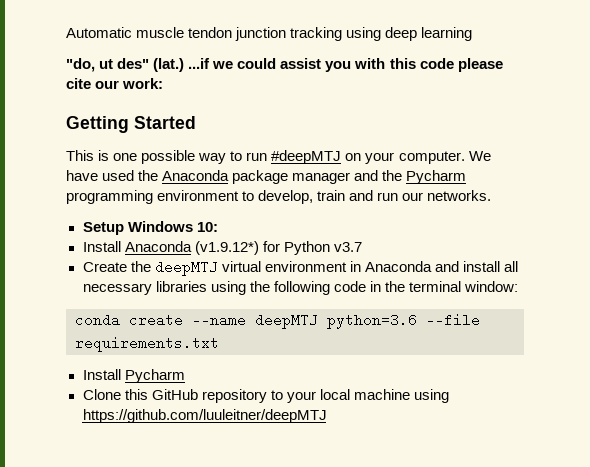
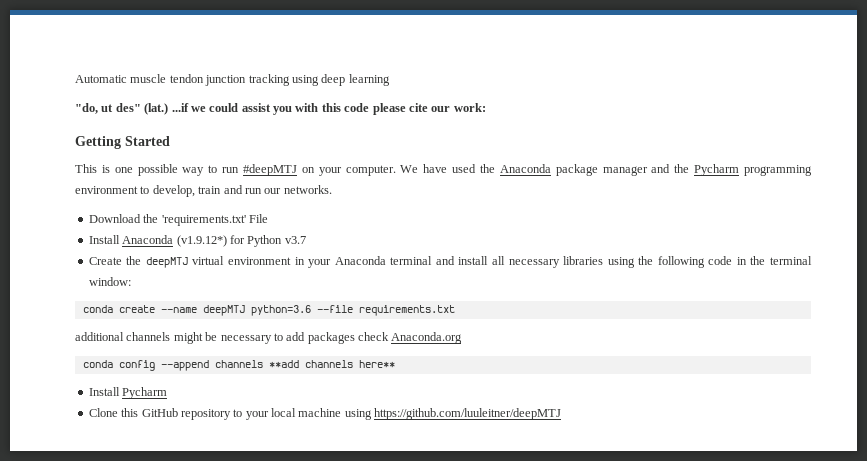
- Setup Windows 10:
+ Download the 'requirements.txt' File
- Create the deepMTJ virtual environment in Anaconda and install all necessary libraries using the following code in the terminal window:
+ Create the deepMTJ virtual environment in your Anaconda terminal and install all necessary libraries using the following code in the terminal window:
+ additional channels might be necessary to add packages check Anaconda.org
+ conda config --append channels **add channels here**

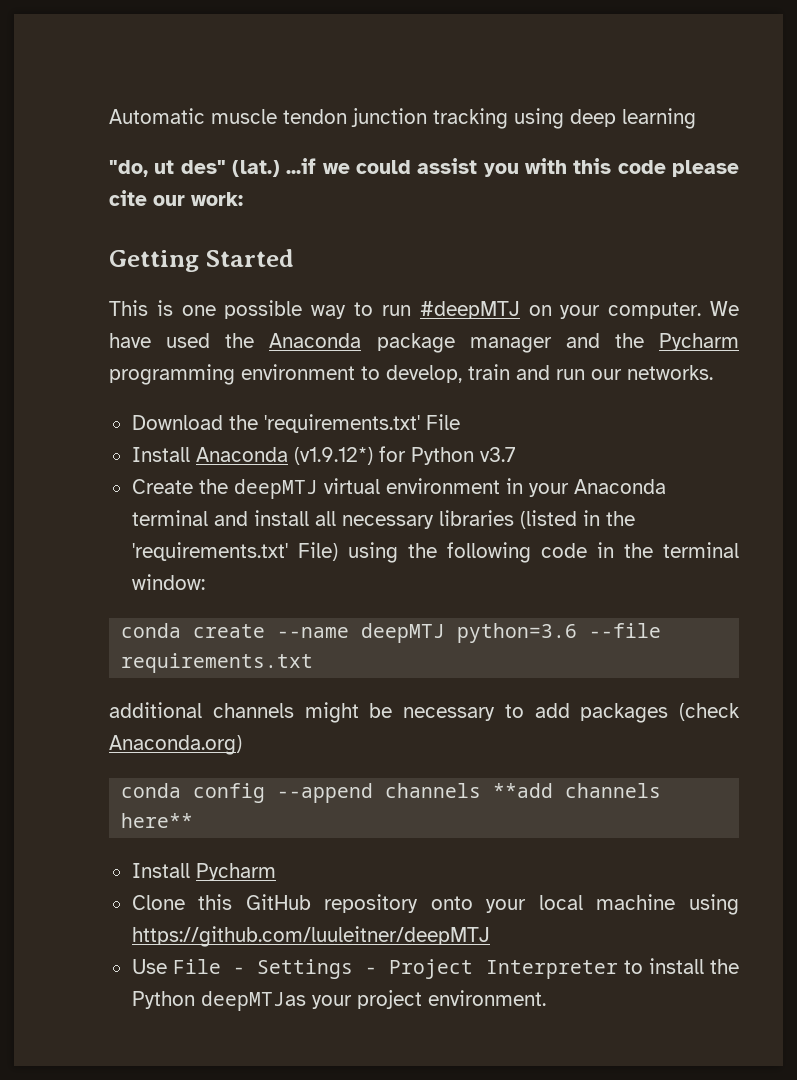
- Create the deepMTJ virtual environment in your Anaconda terminal and install all necessary libraries using the following code in the terminal window:
+ Create the deepMTJ virtual environment in your Anaconda terminal and install all necessary libraries (listed in the 'requirements.txt' File) using the following code in the terminal window:
- additional channels might be necessary to add packages check Anaconda.org
+ additional channels might be necessary to add packages (check Anaconda.org)
- Clone this GitHub repository to your local machine using https://github.com/luuleitner/deepMTJ
+ Clone this GitHub repository onto your local machine using https://github.com/luuleitner/deepMTJ
+ Use File - Settings - Project Interpreter to install the Python deepMTJas your project environment.

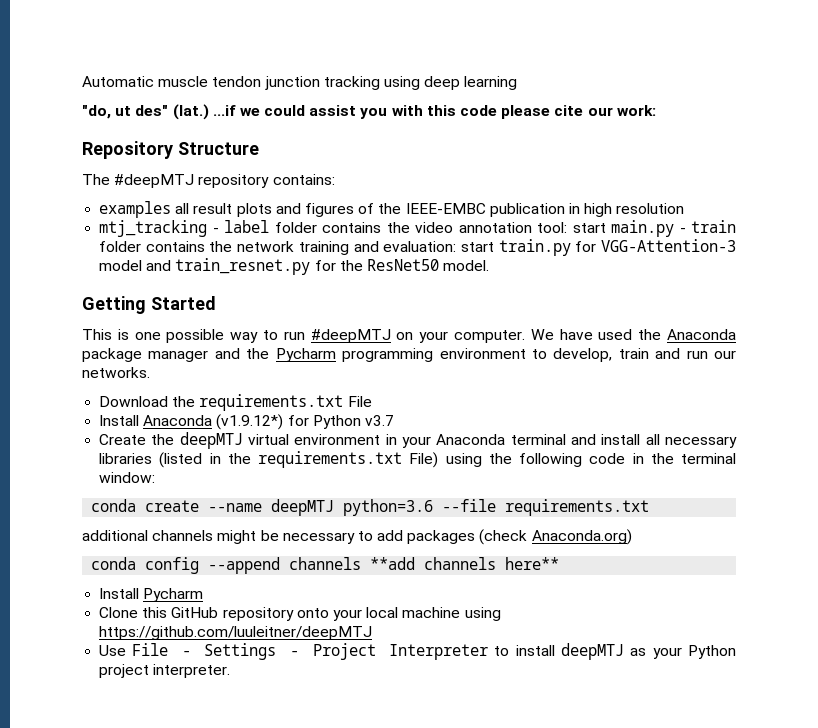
+ Repository Structure
+ The #deepMTJ repository contains:
+ examples all result plots and figures of the IEEE-EMBC publication in high resolution
+ mtj_tracking - label folder contains the video annotation tool: start main.py - train folder contains the network training and evaluation: start train.py for VGG-Attention-3 model and train_resnet.py for the ResNet50 model.
- Download the 'requirements.txt' File
+ Download the requirements.txt File
- Create the deepMTJ virtual environment in your Anaconda terminal and install all necessary libraries (listed in the 'requirements.txt' File) using the following code in the terminal window:
+ Create the deepMTJ virtual environment in your Anaconda terminal and install all necessary libraries (listed in the requirements.txt File) using the following code in the terminal window:
- Use File - Settings - Project Interpreter to install the Python deepMTJas your project environment.
+ Use File - Settings - Project Interpreter to install deepMTJ as your Python project interpreter.

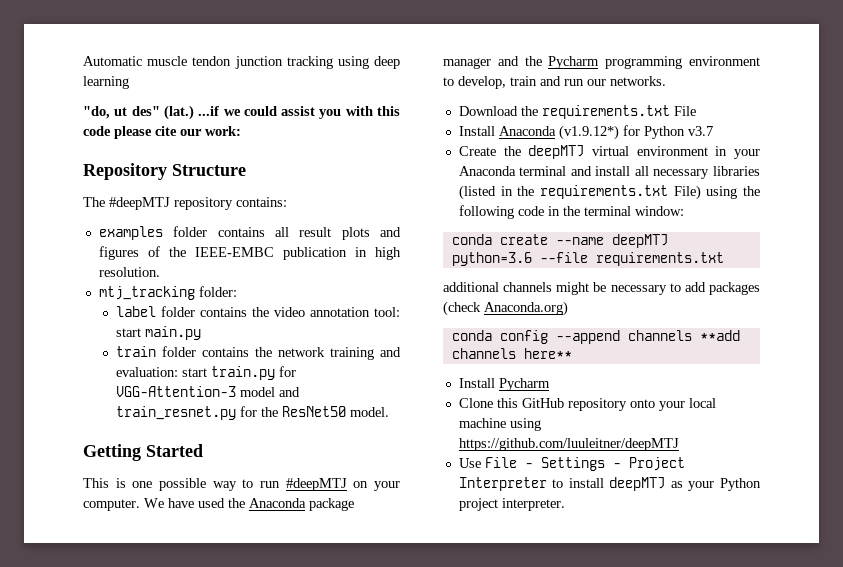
- examples all result plots and figures of the IEEE-EMBC publication in high resolution
+ examples folder contains all result plots and figures of the IEEE-EMBC publication in high resolution.
- mtj_tracking - label folder contains the video annotation tool: start main.py - train folder contains the network training and evaluation: start train.py for VGG-Attention-3 model and train_resnet.py for the ResNet50 model.
+ mtj_tracking folder:
+ label folder contains the video annotation tool: start main.py
+ train folder contains the network training and evaluation: start train.py for VGG-Attention-3 model and train_resnet.py for the ResNet50 model.

